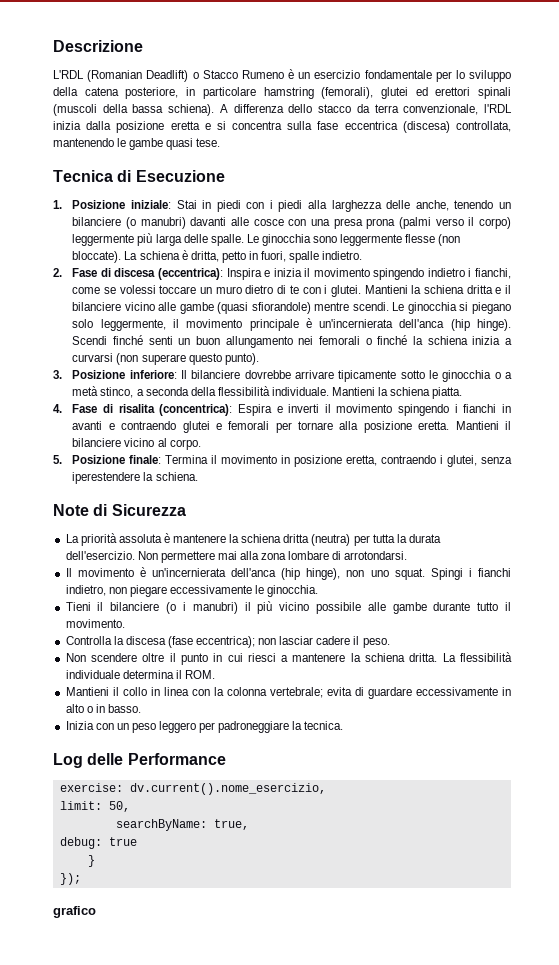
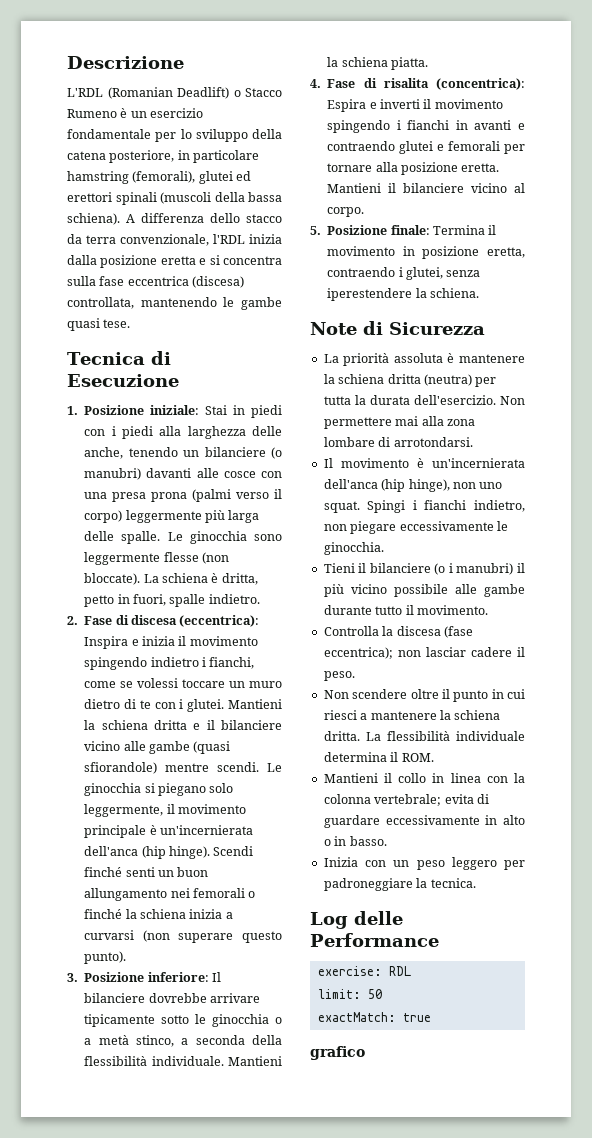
- exercise: dv.current().nome_esercizio,
+ exercise: RDL
- limit: 50,
- searchByName: true,
- debug: true
+ limit: 50
+ exactMatch: true
- }
- });

